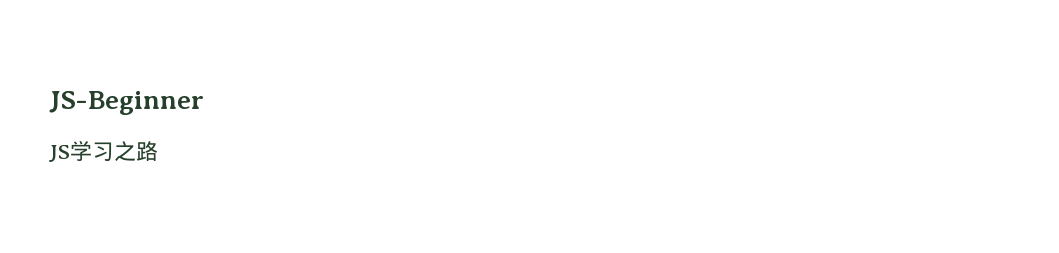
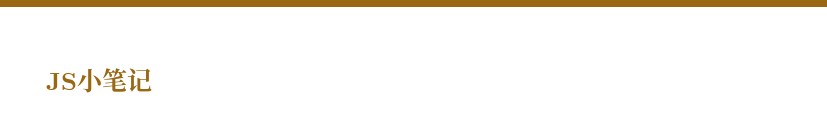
- JS-Beginner
- JS学习之路
+ JS小笔记

